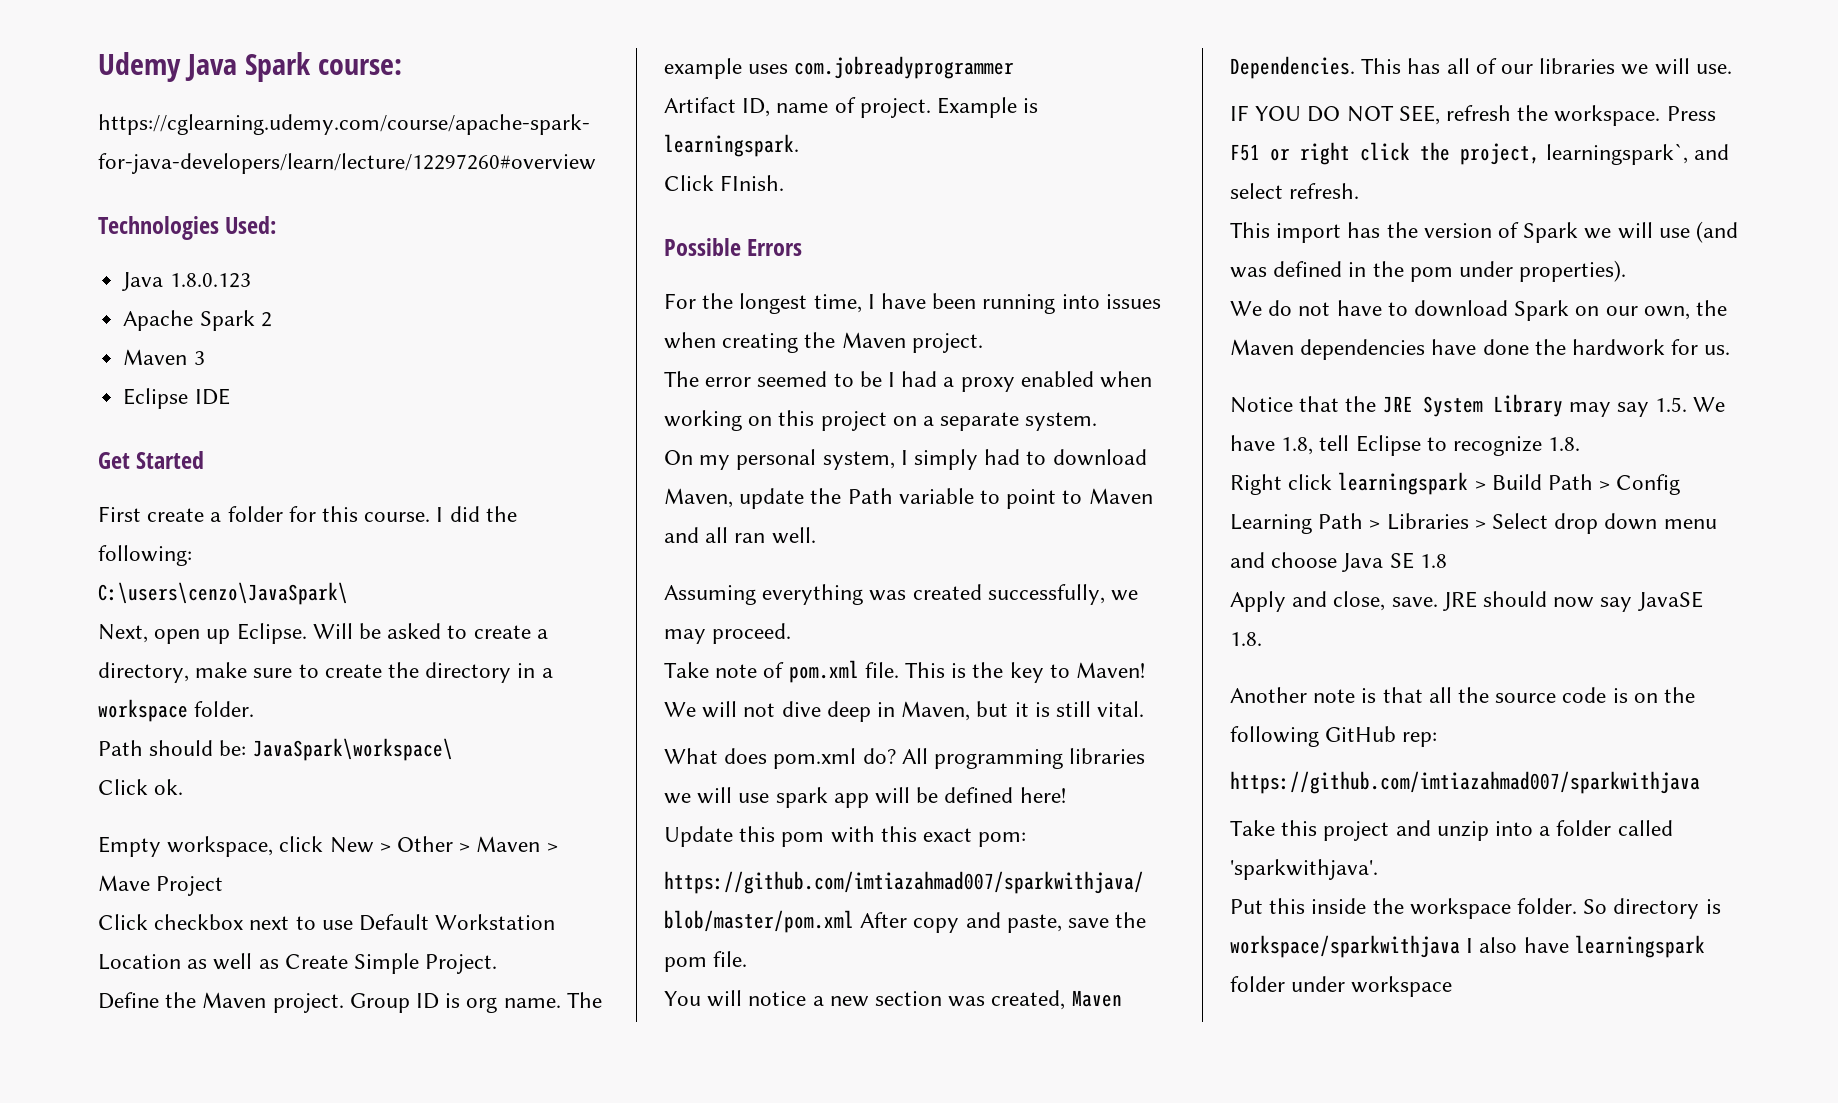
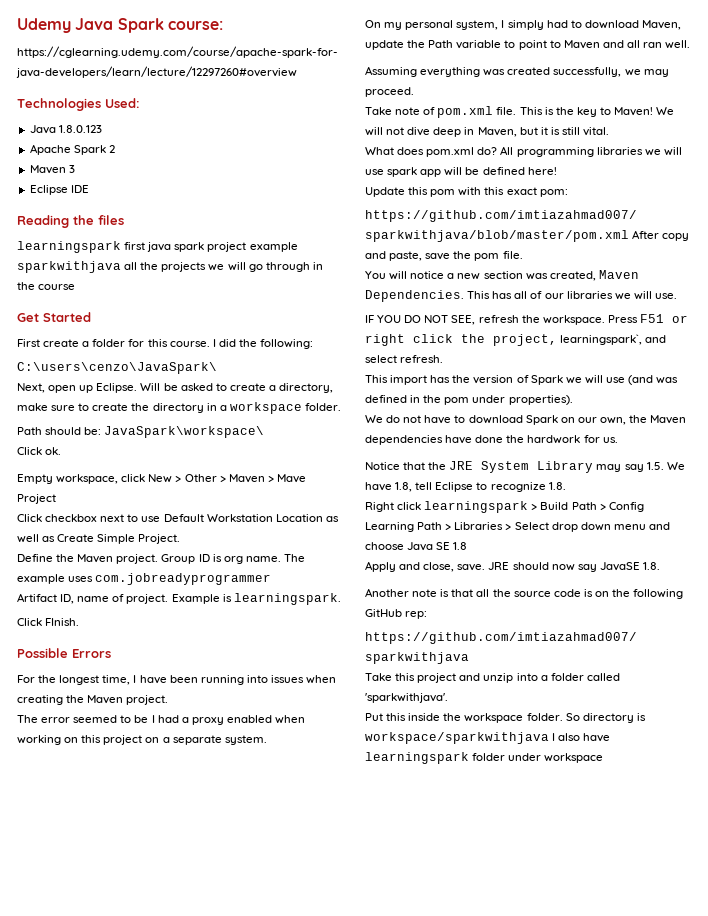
+ Reading the files
+ learningspark first java spark project example sparkwithjava all the projects we will go through in the course

